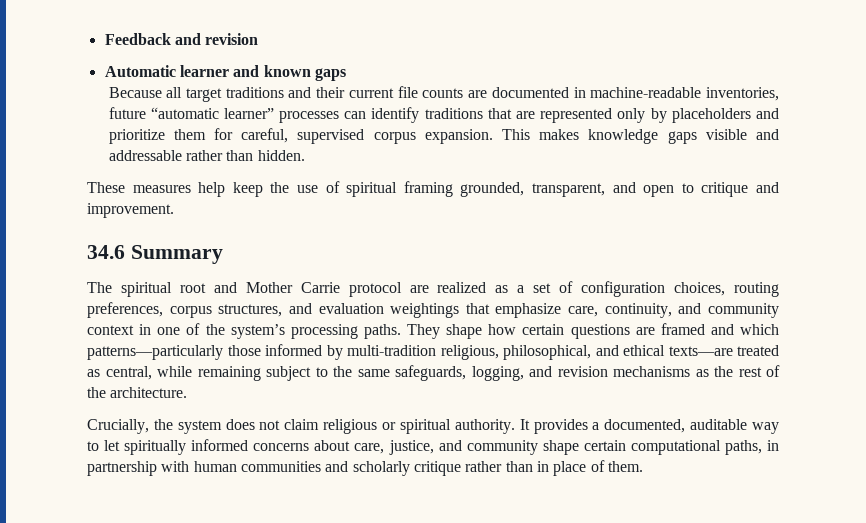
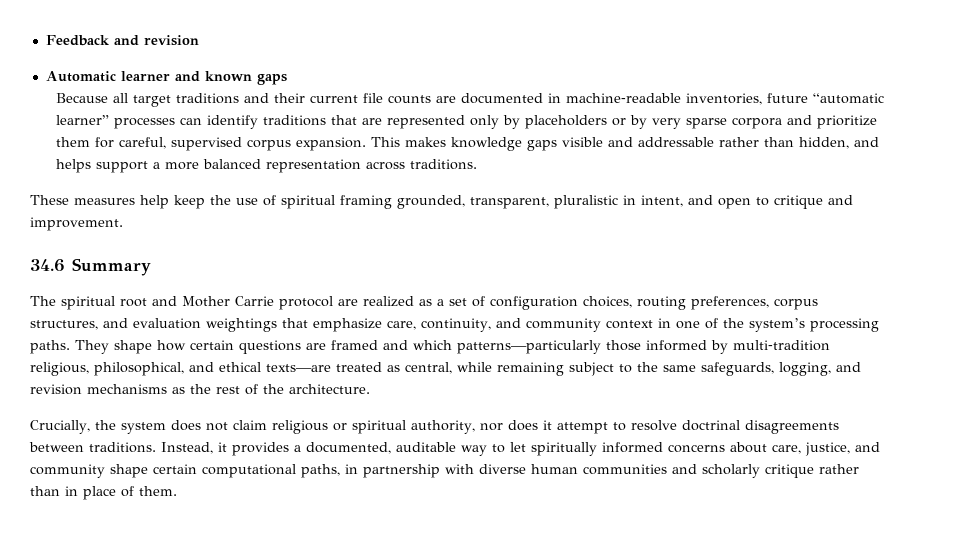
- Because all target traditions and their current file counts are documented in machine‑readable inventories, future “automatic learner” processes can identify traditions that are represented only by placeholders and prioritize them for careful, supervised corpus expansion.
+ Because all target traditions and their current file counts are documented in machine‑readable inventories, future “automatic learner” processes can identify traditions that are represented only by placeholders or by very sparse corpora and prioritize them for careful, supervised corpus expansion.
- This makes knowledge gaps visible and addressable rather than hidden.
+ This makes knowledge gaps visible and addressable rather than hidden, and helps support a more balanced representation across traditions.
- These measures help keep the use of spiritual framing grounded, transparent, and open to critique and improvement.
+ These measures help keep the use of spiritual framing grounded, transparent, pluralistic in intent, and open to critique and improvement.
- Crucially, the system does not claim religious or spiritual authority. It provides a documented, auditable way to let spiritually informed concerns about care, justice, and community shape certain computational paths, in partnership with human communities and scholarly critique rather than in place of them.
+ Crucially, the system does not claim religious or spiritual authority, nor does it attempt to resolve doctrinal disagreements between traditions. Instead, it provides a documented, auditable way to let spiritually informed concerns about care, justice, and community shape certain computational paths, in partnership with diverse human communities and scholarly critique rather than in place of them.

